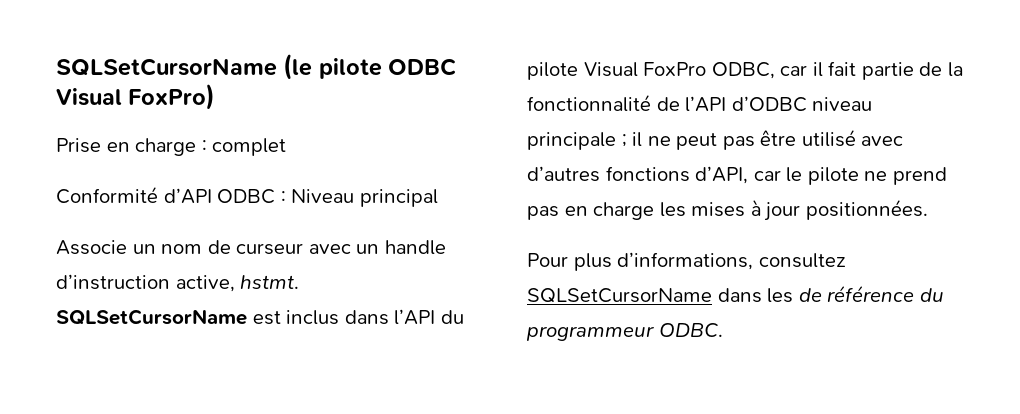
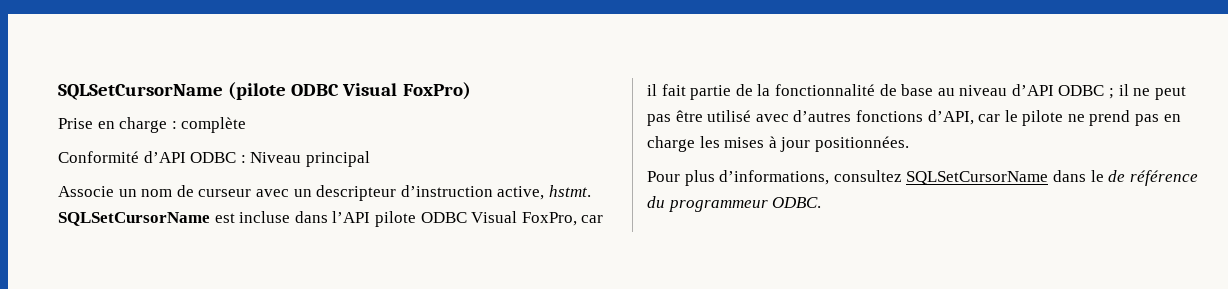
- SQLSetCursorName (le pilote ODBC Visual FoxPro)
+ SQLSetCursorName (pilote ODBC Visual FoxPro)
- Prise en charge : complet
+ Prise en charge : complète
- Associe un nom de curseur avec un handle d’instruction active, hstmt.
+ Associe un nom de curseur avec un descripteur d’instruction active, hstmt.
- SQLSetCursorName est inclus dans l’API du pilote Visual FoxPro ODBC, car il fait partie de la fonctionnalité de l’API d’ODBC niveau principale ; il ne peut pas être utilisé avec d’autres fonctions d’API, car le pilote ne prend pas en charge les mises à jour positionnées.
+ SQLSetCursorName est incluse dans l’API pilote ODBC Visual FoxPro, car il fait partie de la fonctionnalité de base au niveau d’API ODBC ; il ne peut pas être utilisé avec d’autres fonctions d’API, car le pilote ne prend pas en charge les mises à jour positionnées.
- Pour plus d’informations, consultez SQLSetCursorName dans les de référence du programmeur ODBC.
+ Pour plus d’informations, consultez SQLSetCursorName dans le de référence du programmeur ODBC.

